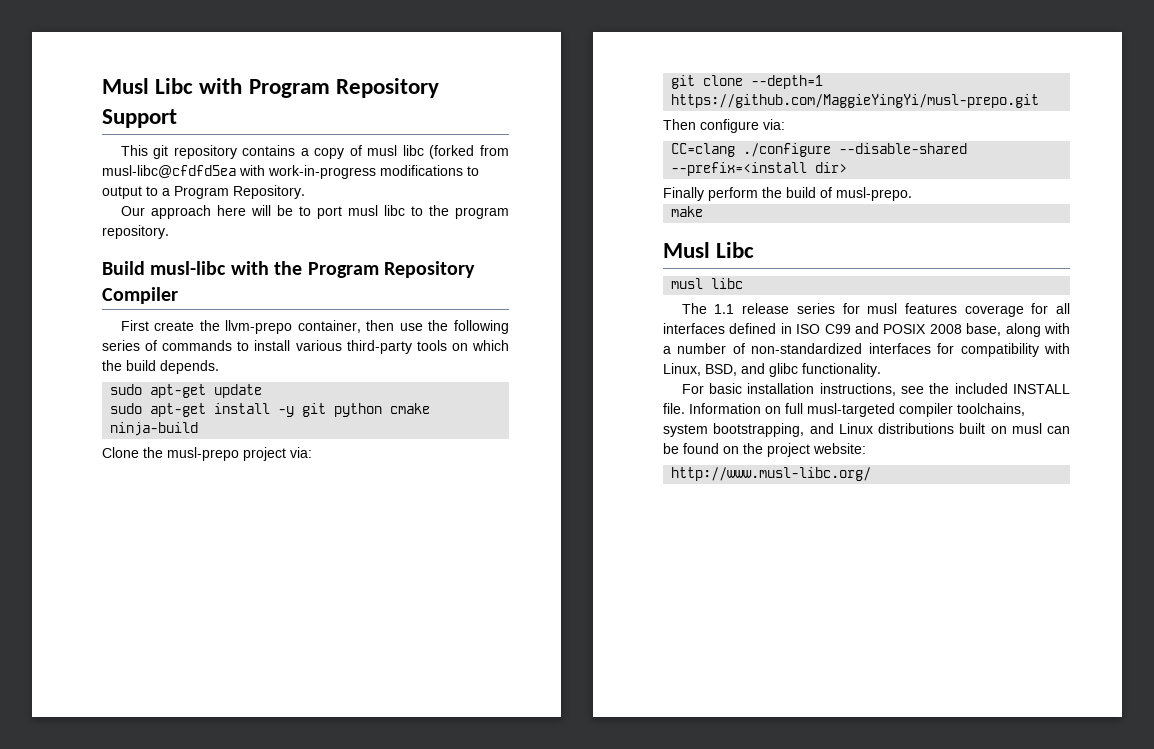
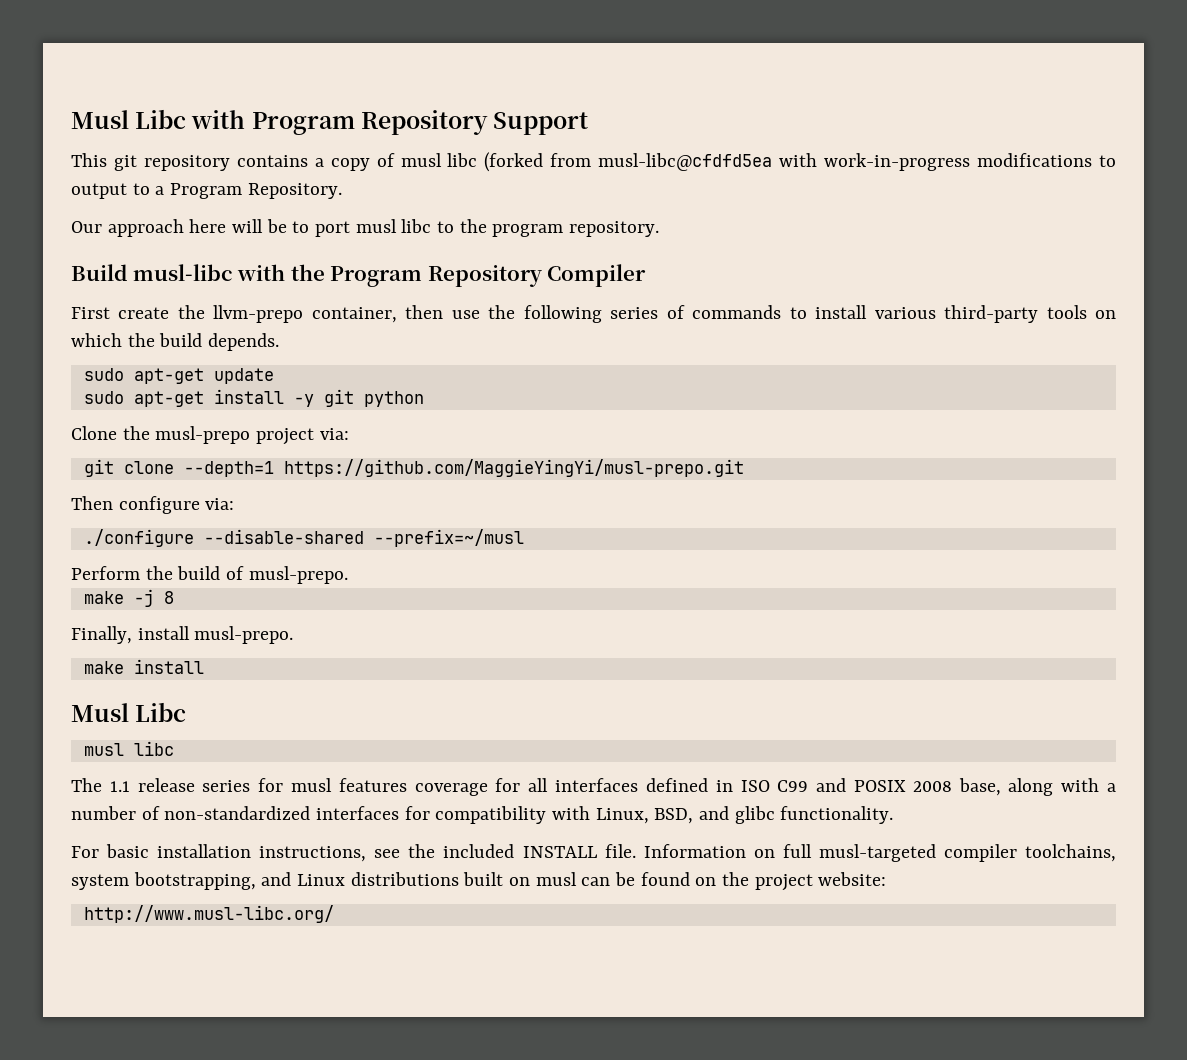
- sudo apt-get install -y git python cmake ninja-build
+ sudo apt-get install -y git python
- CC=clang ./configure --disable-shared --prefix=<install dir>
- Finally perform the build of musl-prepo.
+ ./configure --disable-shared --prefix=~/musl
+ Perform the build of musl-prepo.
- make
+ make -j 8
+ Finally, install musl-prepo.
+ make install

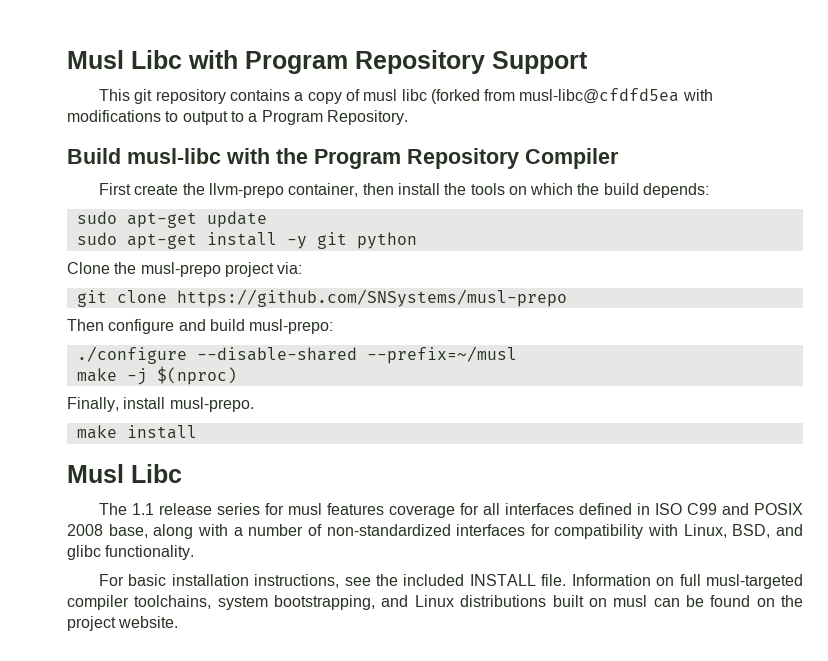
- This git repository contains a copy of musl libc (forked from musl-libc@cfdfd5ea with work-in-progress modifications to output to a Program Repository.
+ This git repository contains a copy of musl libc (forked from musl-libc@cfdfd5ea with modifications to output to a Program Repository.
- Our approach here will be to port musl libc to the program repository.
- First create the llvm-prepo container, then use the following series of commands to install various third-party tools on which the build depends.
+ First create the llvm-prepo container, then install the tools on which the build depends:
- git clone --depth=1 https://github.com/MaggieYingYi/musl-prepo.git
+ git clone https://github.com/SNSystems/musl-prepo
- Then configure via:
+ Then configure and build musl-prepo:
- Perform the build of musl-prepo.
- make -j 8
+ make -j $(nproc)
  make install
  Musl Libc
- musl libc
- Information on full musl-targeted compiler toolchains, system bootstrapping, and Linux distributions built on musl can be found on the project website:
- http://www.musl-libc.org/
+ Information on full musl-targeted compiler toolchains, system bootstrapping, and Linux distributions built on musl can be found on the project website.

